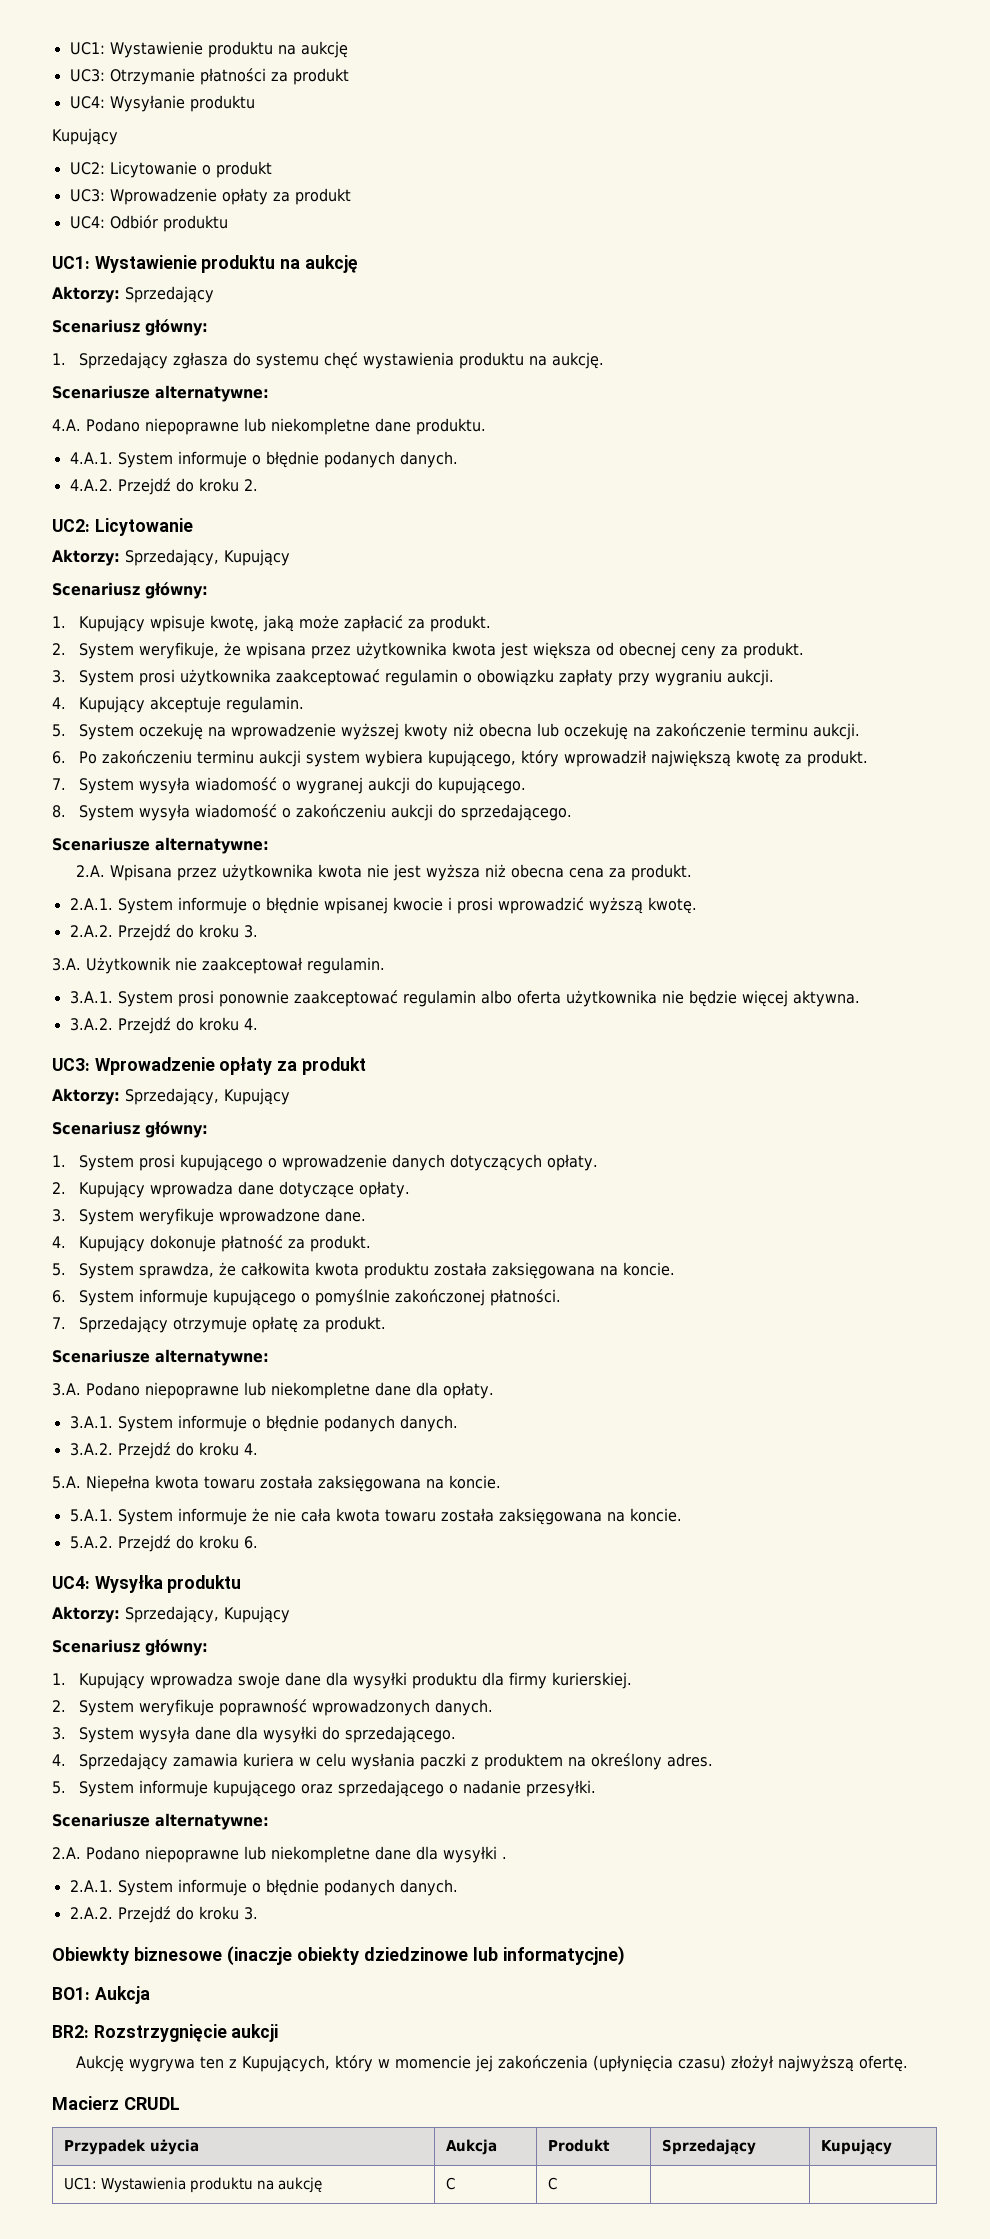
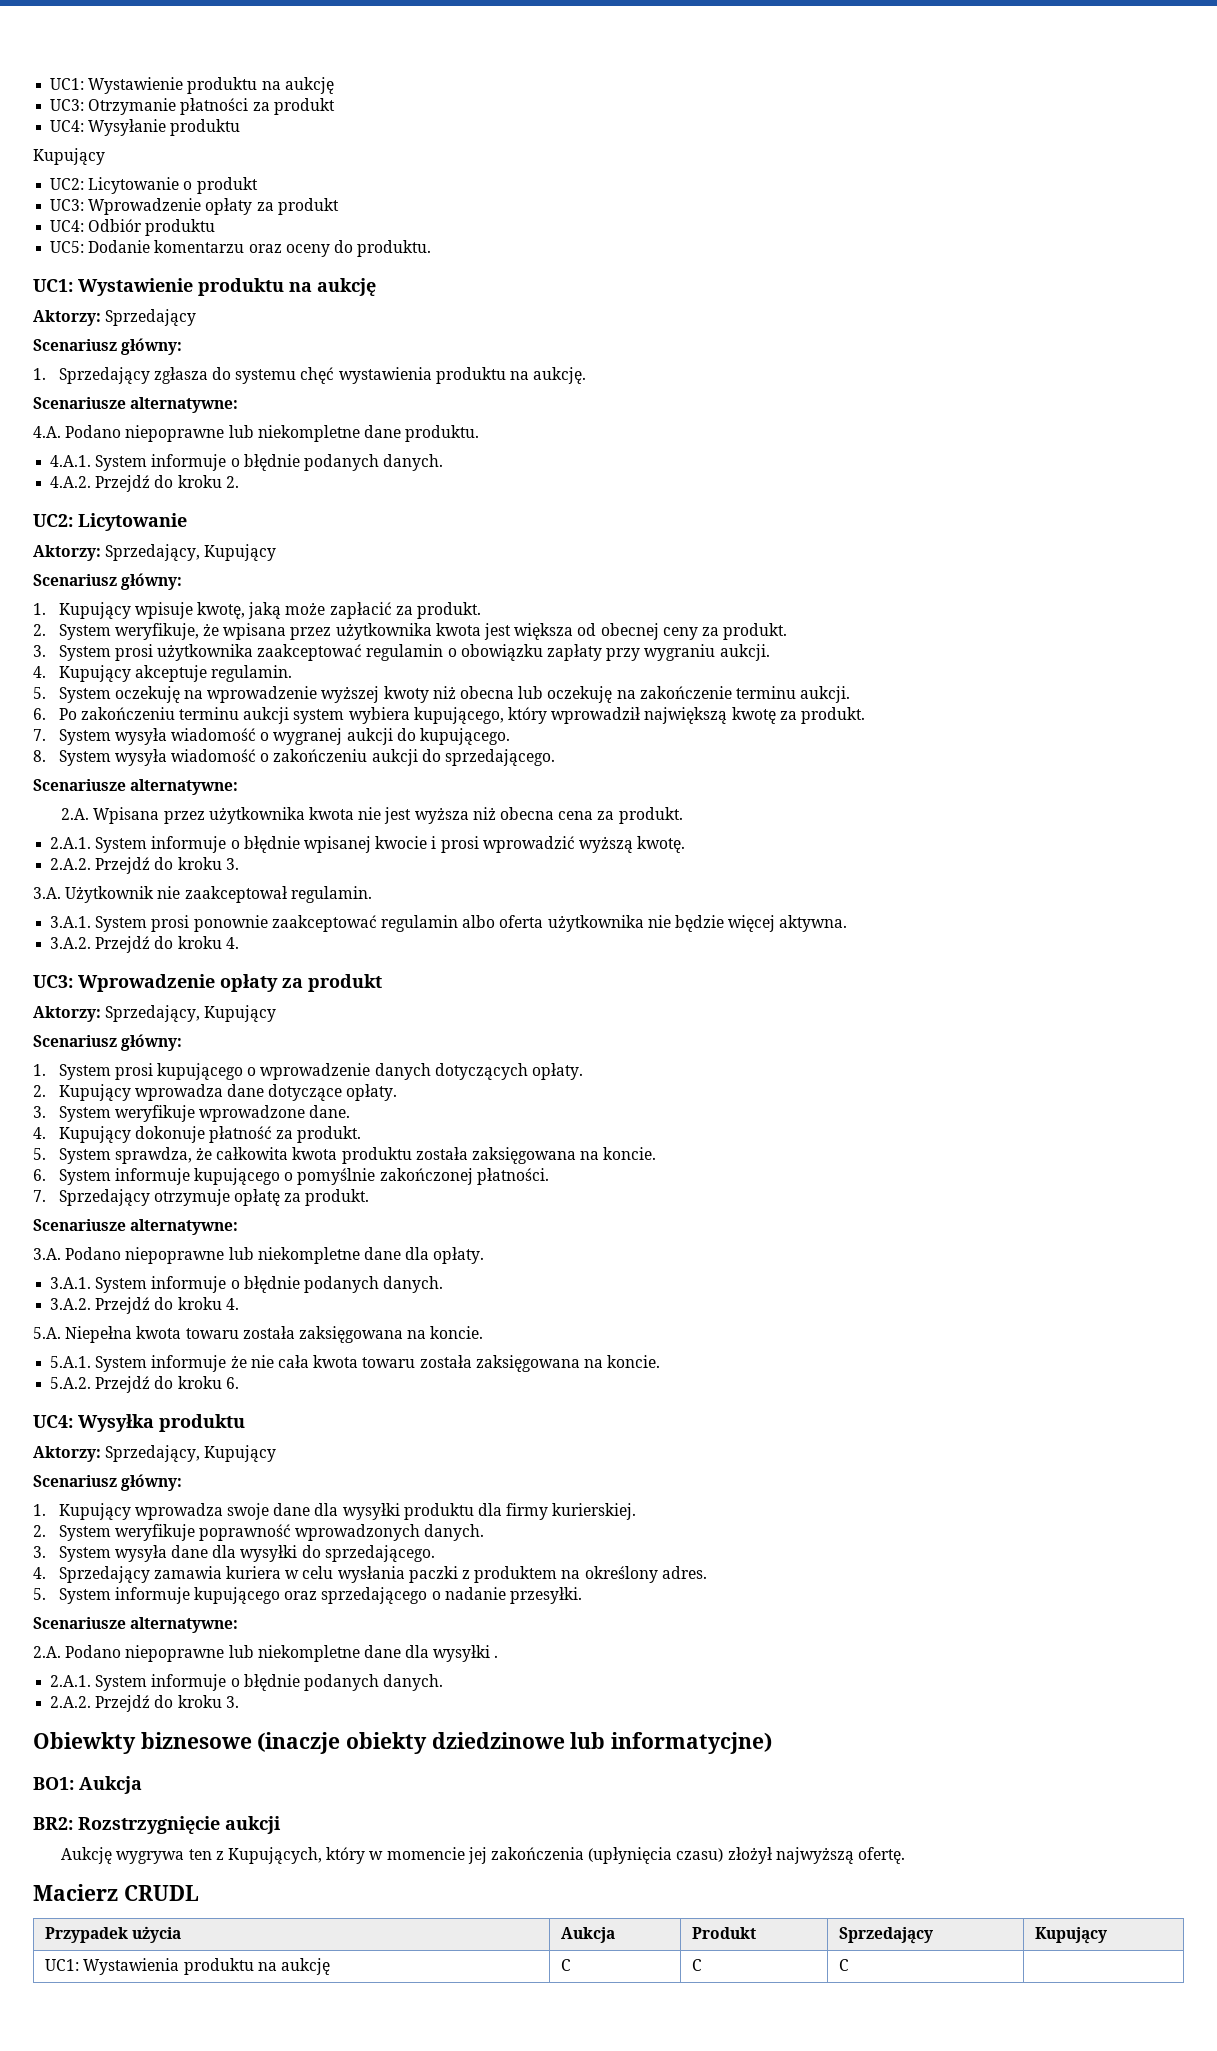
+ UC5: Dodanie komentarzu oraz oceny do produktu.
- UC1: Wystawienia produktu na aukcję | C | C | |
+ UC1: Wystawienia produktu na aukcję | C | C | C |

